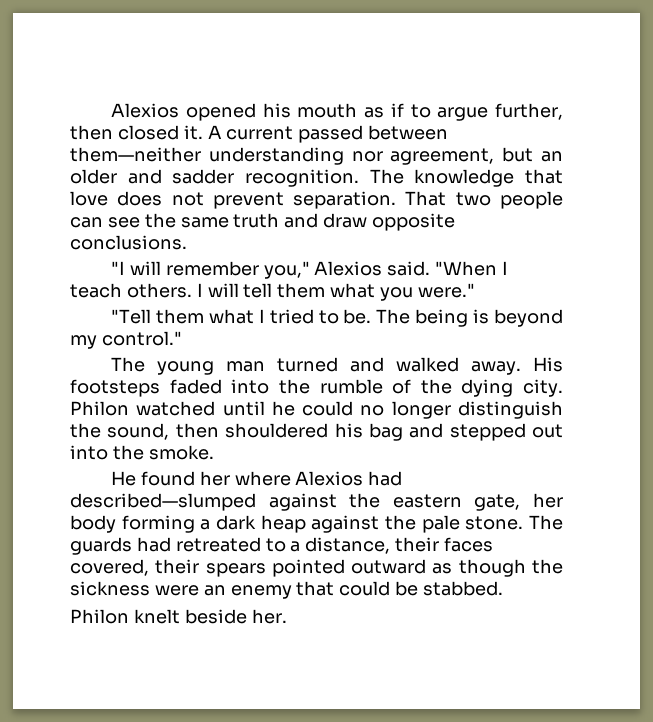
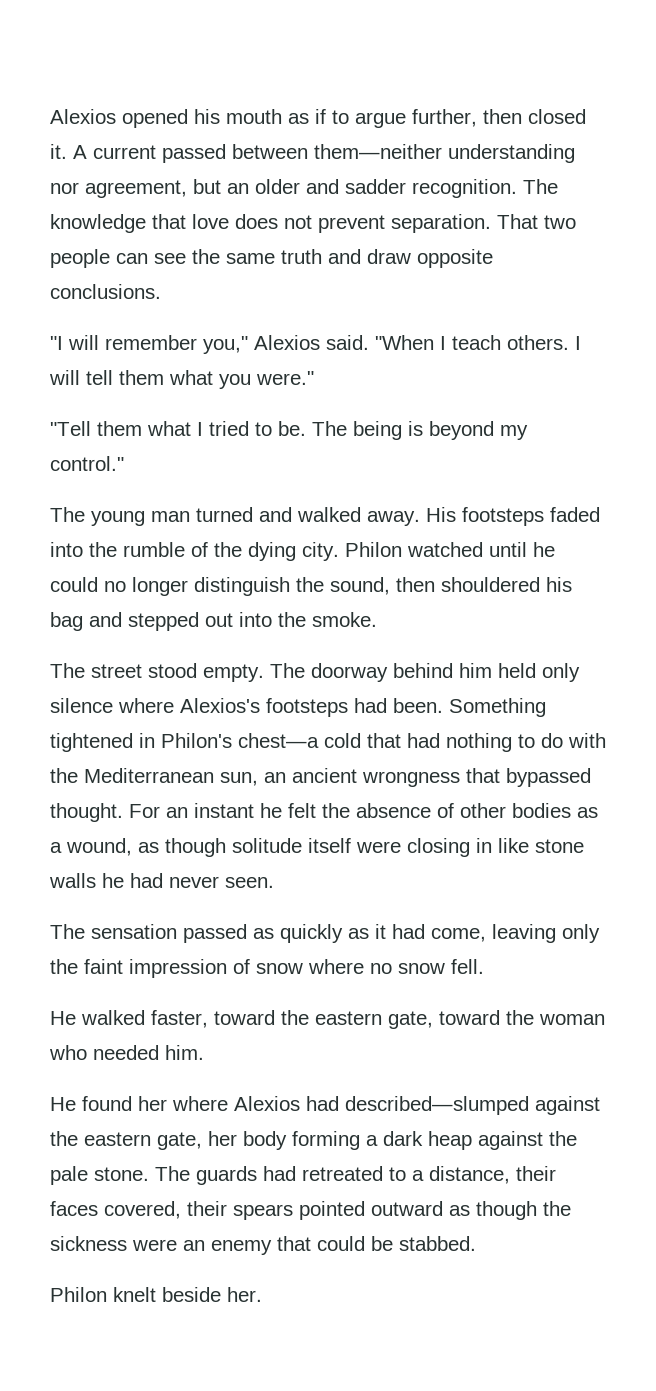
+ The street stood empty. The doorway behind him held only silence where Alexios's footsteps had been. Something tightened in Philon's chest—a cold that had nothing to do with the Mediterranean sun, an ancient wrongness that bypassed thought. For an instant he felt the absence of other bodies as a wound, as though solitude itself were closing in like stone walls he had never seen.
+ The sensation passed as quickly as it had come, leaving only the faint impression of snow where no snow fell.
+ He walked faster, toward the eastern gate, toward the woman who needed him.

